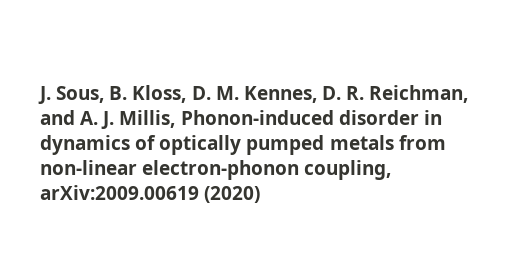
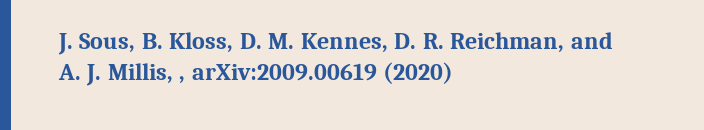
- J. Sous, B. Kloss, D. M. Kennes, D. R. Reichman, and A. J. Millis, Phonon-induced disorder in dynamics of optically pumped metals from non-linear electron-phonon coupling, arXiv:2009.00619 (2020)
+ J. Sous, B. Kloss, D. M. Kennes, D. R. Reichman, and A. J. Millis, , arXiv:2009.00619 (2020)

